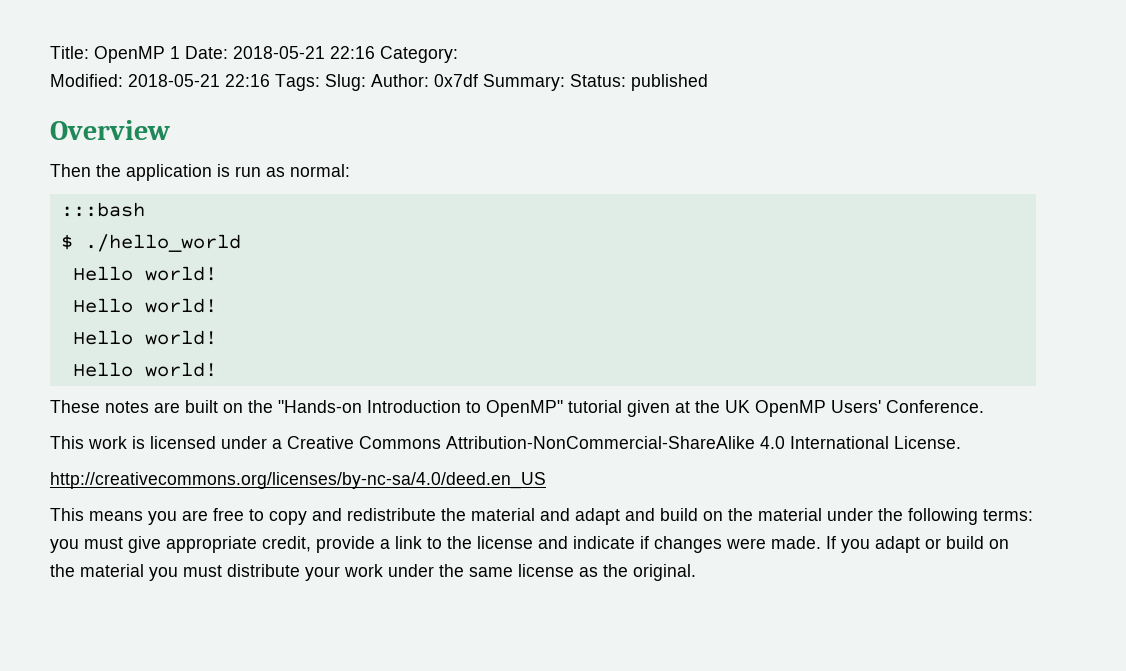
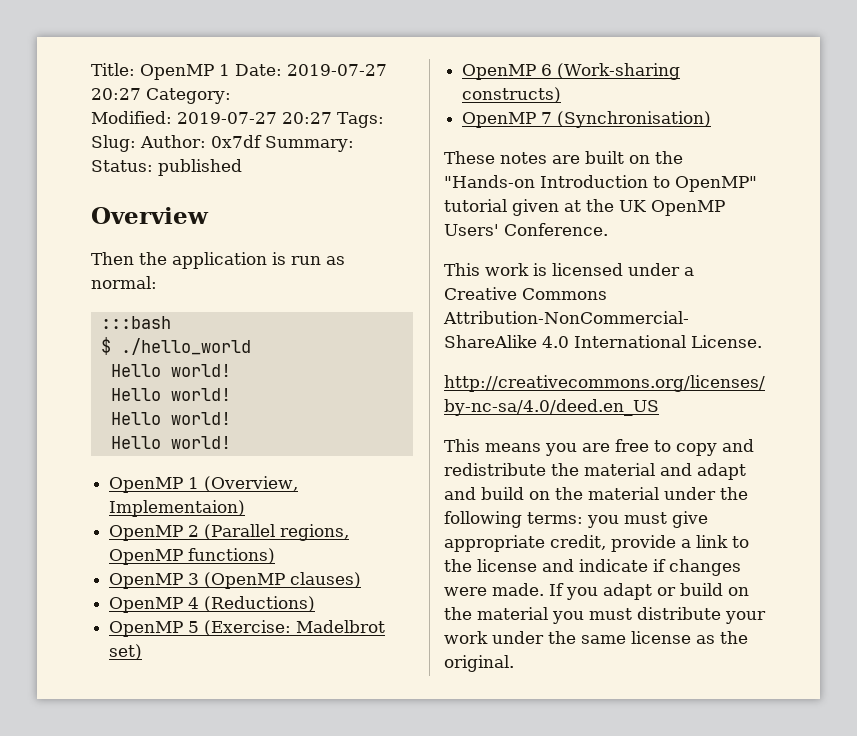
- Title: OpenMP 1 Date: 2018-05-21 22:16 Category:
+ Title: OpenMP 1 Date: 2019-07-27 20:27 Category:
- Modified: 2018-05-21 22:16 Tags: Slug: Author: 0x7df Summary: Status: published
+ Modified: 2019-07-27 20:27 Tags: Slug: Author: 0x7df Summary: Status: published
+ OpenMP 1 (Overview, Implementaion)
+ OpenMP 2 (Parallel regions, OpenMP functions)
+ OpenMP 3 (OpenMP clauses)
+ OpenMP 4 (Reductions)
+ OpenMP 5 (Exercise: Madelbrot set)
+ OpenMP 6 (Work-sharing constructs)
+ OpenMP 7 (Synchronisation)

